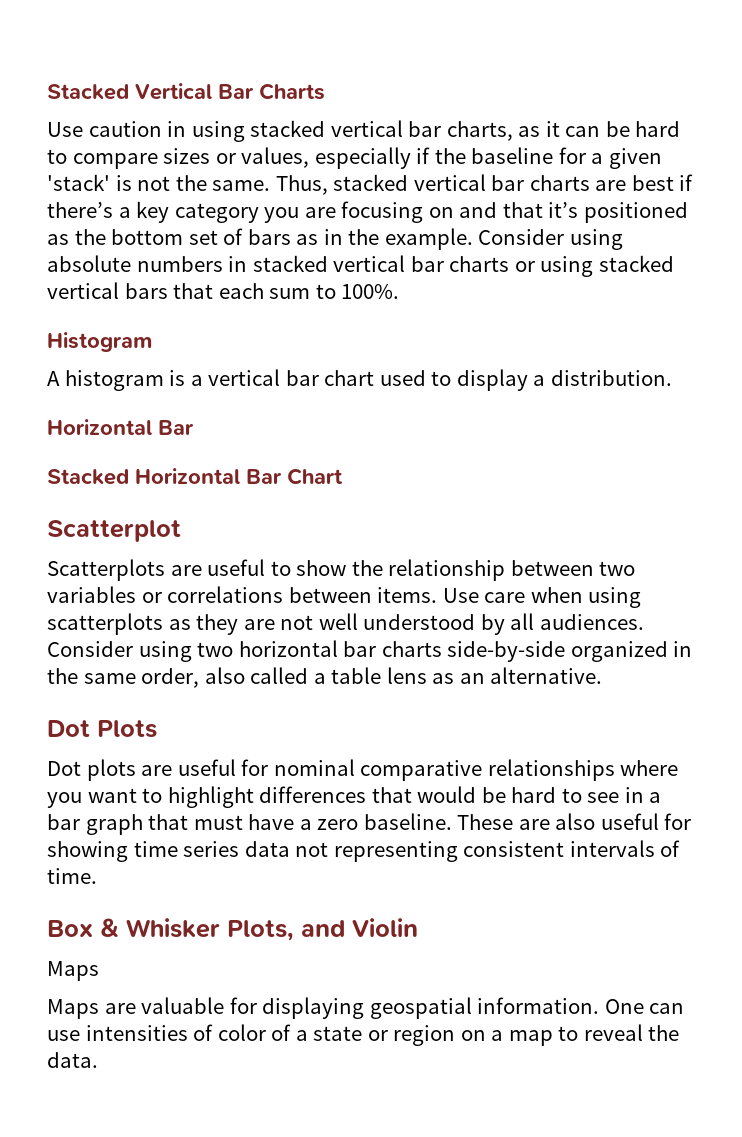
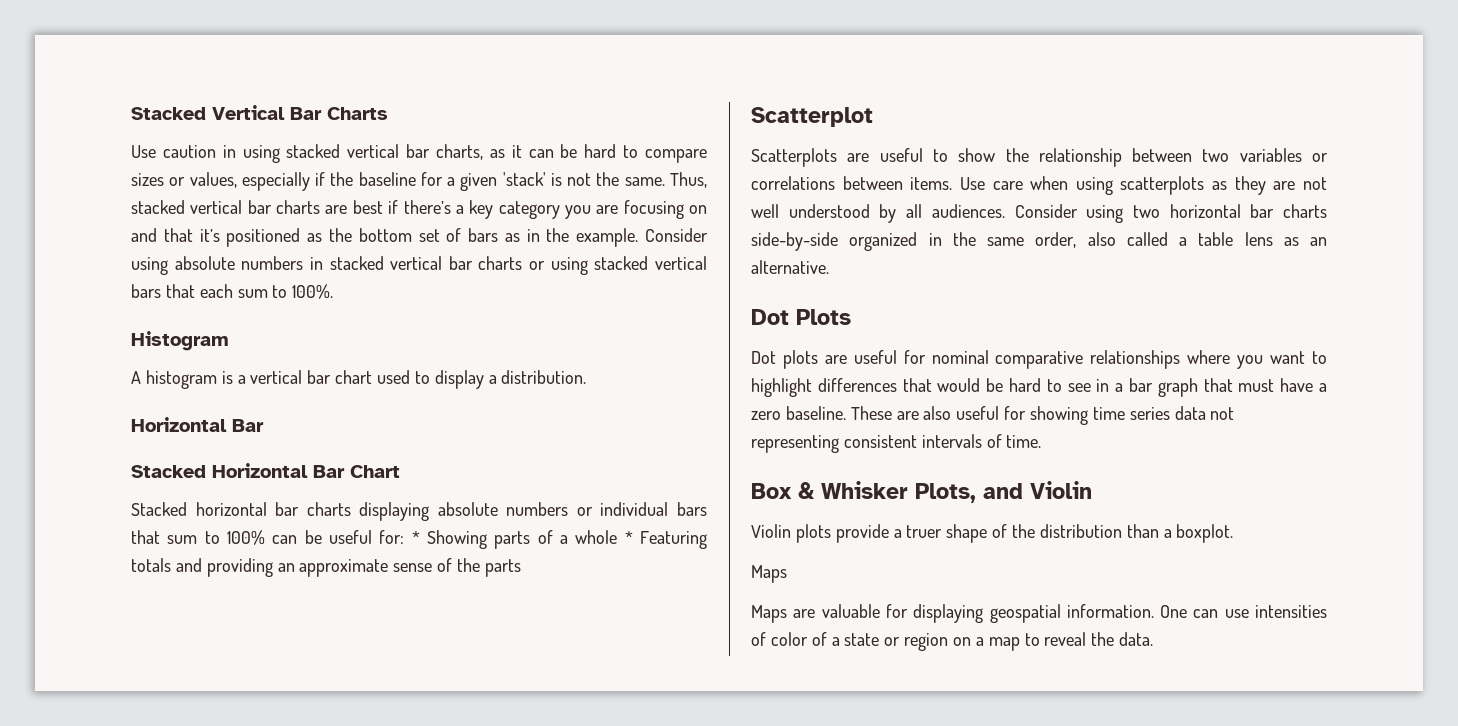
+ Stacked horizontal bar charts displaying absolute numbers or individual bars that sum to 100% can be useful for: * Showing parts of a whole * Featuring totals and providing an approximate sense of the parts
+ Violin plots provide a truer shape of the distribution than a boxplot.

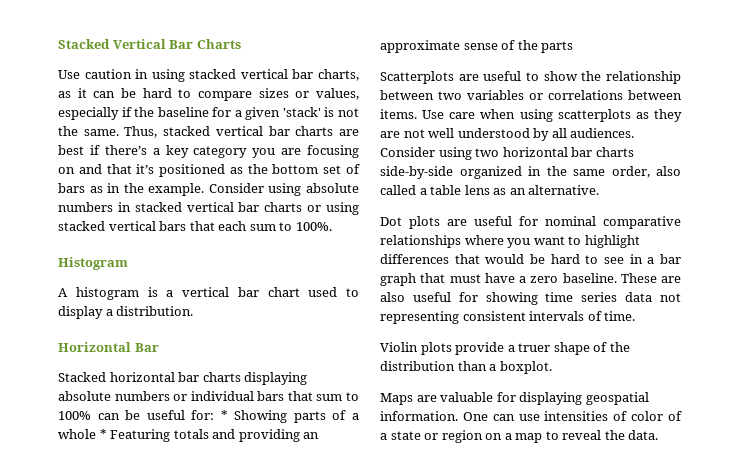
- Stacked Horizontal Bar Chart
- Scatterplot
- Dot Plots
- Box & Whisker Plots, and Violin
  Violin plots provide a truer shape of the distribution than a boxplot.
- Maps

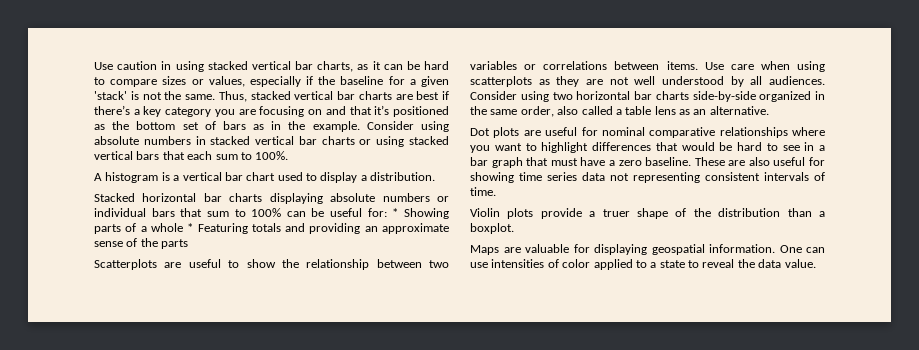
- Stacked Vertical Bar Charts
- Histogram
- Horizontal Bar
- One can use intensities of color of a state or region on a map to reveal the data.
+ One can use intensities of color applied to a state to reveal the data value.

